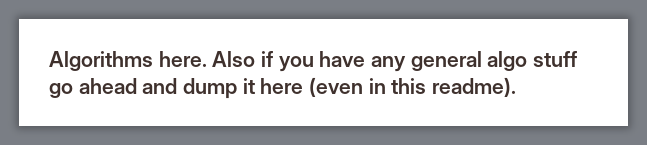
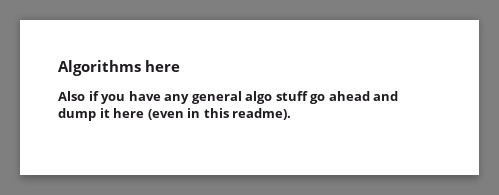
- Algorithms here. Also if you have any general algo stuff go ahead and dump it here (even in this readme).
+ Algorithms here
+ Also if you have any general algo stuff go ahead and dump it here (even in this readme).

